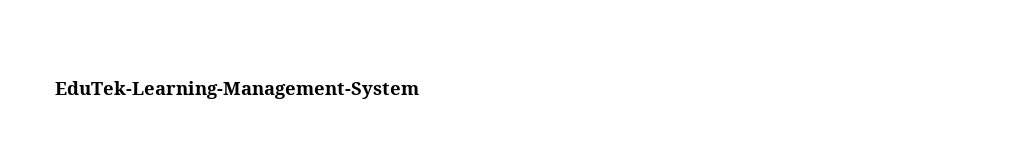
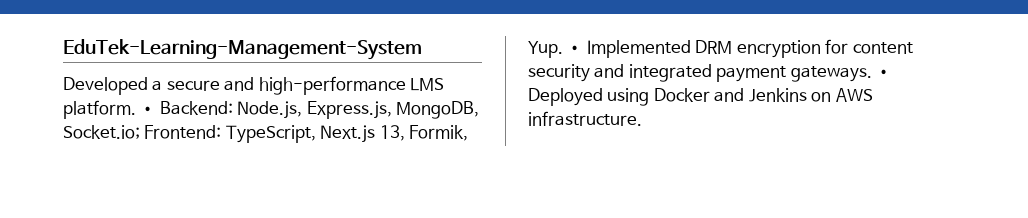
+ Developed a secure and high-performance LMS platform. • Backend: Node.js, Express.js, MongoDB, Socket.io; Frontend: TypeScript, Next.js 13, Formik, Yup. • Implemented DRM encryption for content security and integrated payment gateways. • Deployed using Docker and Jenkins on AWS infrastructure.

